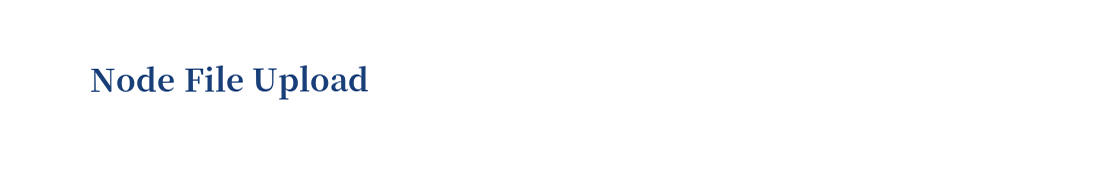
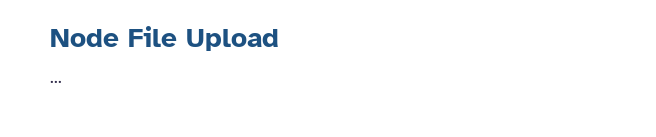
+ ...

